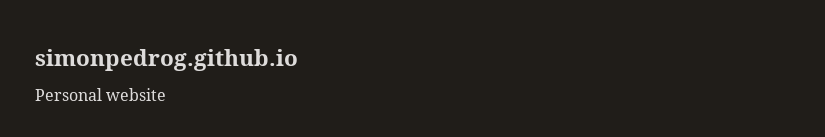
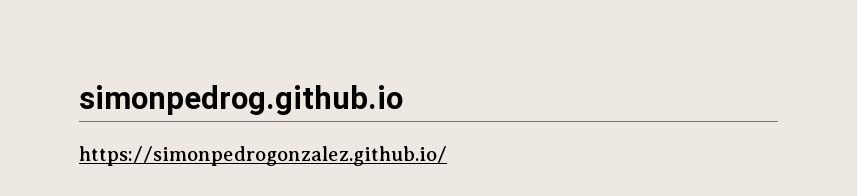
- Personal website
+ https://simonpedrogonzalez.github.io/

